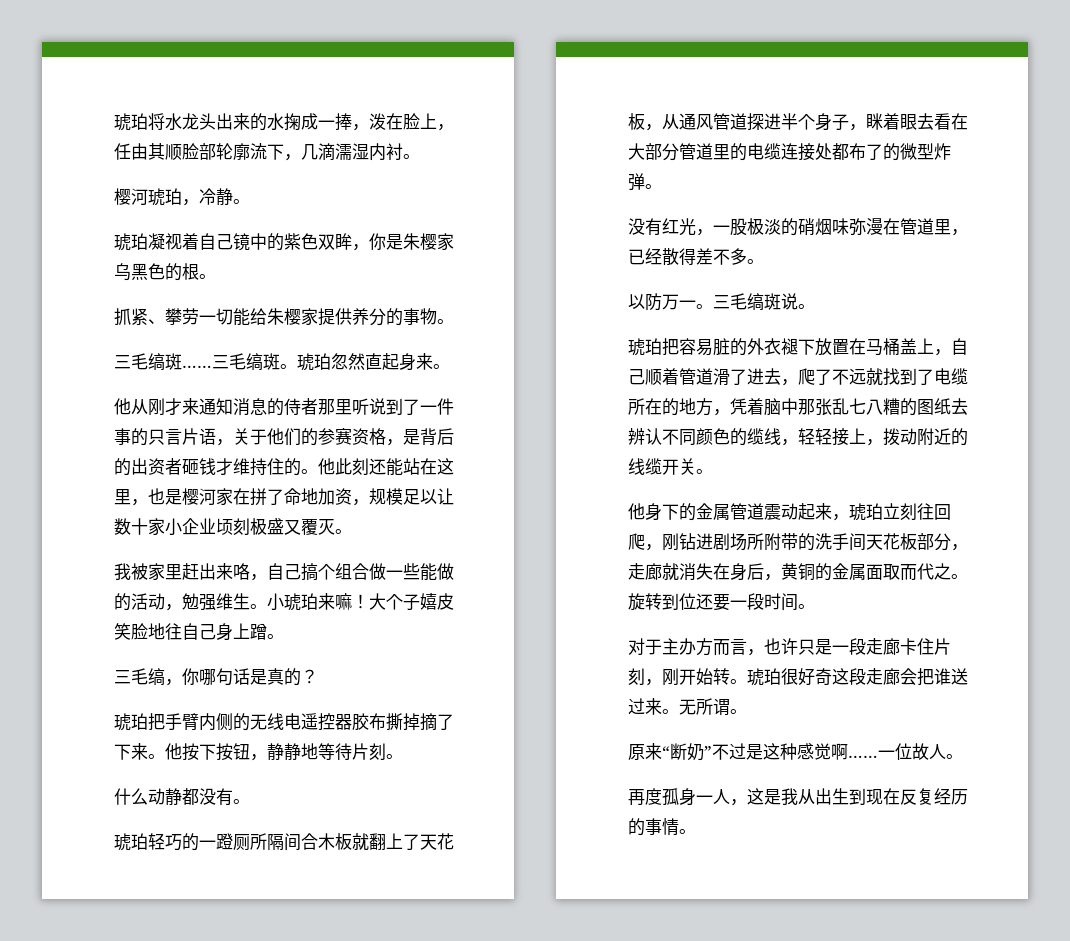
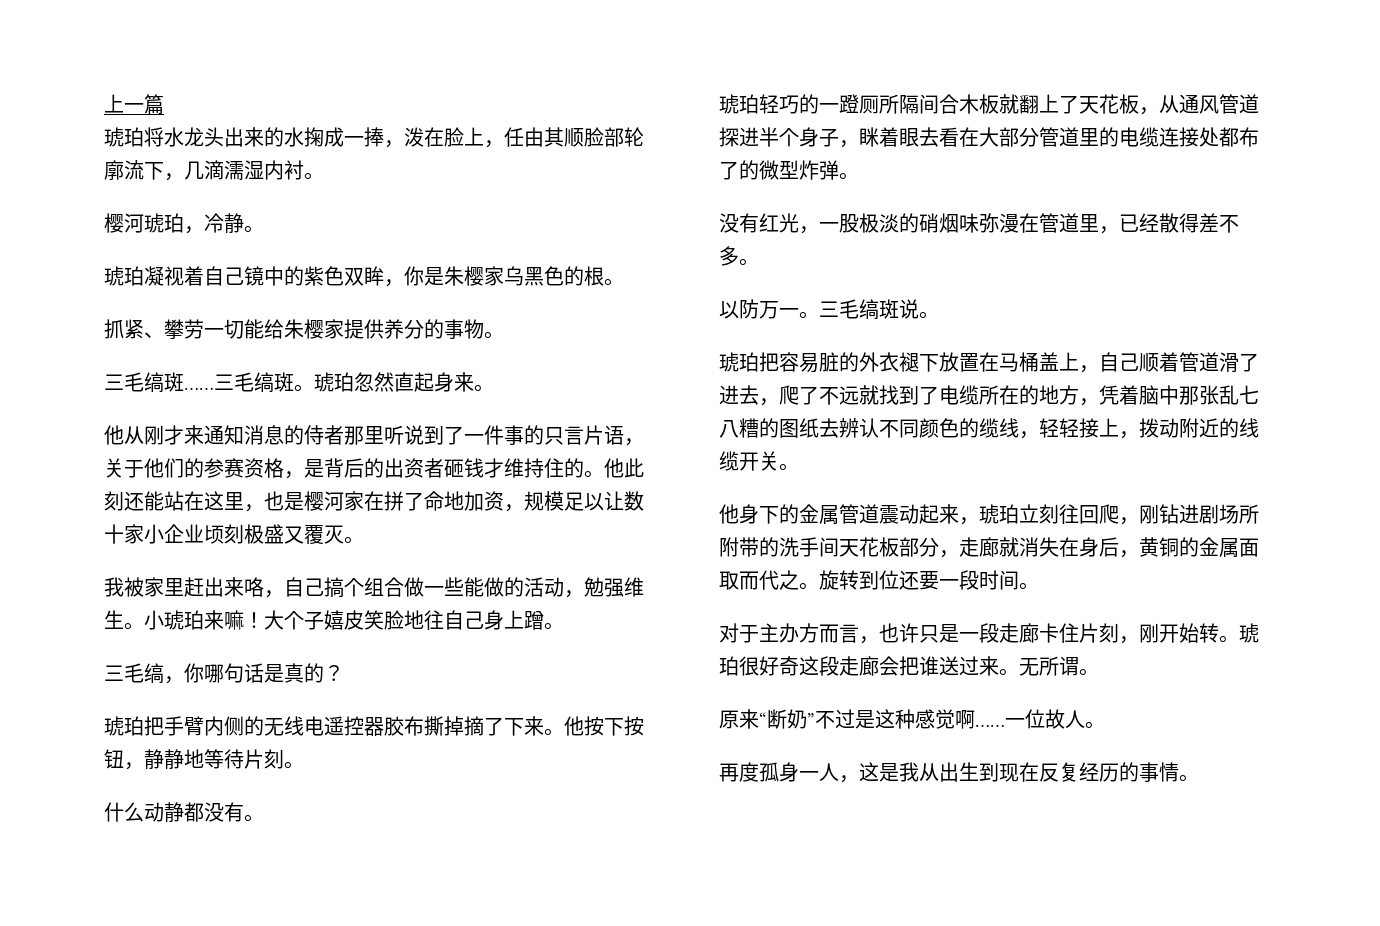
+ 上一篇

